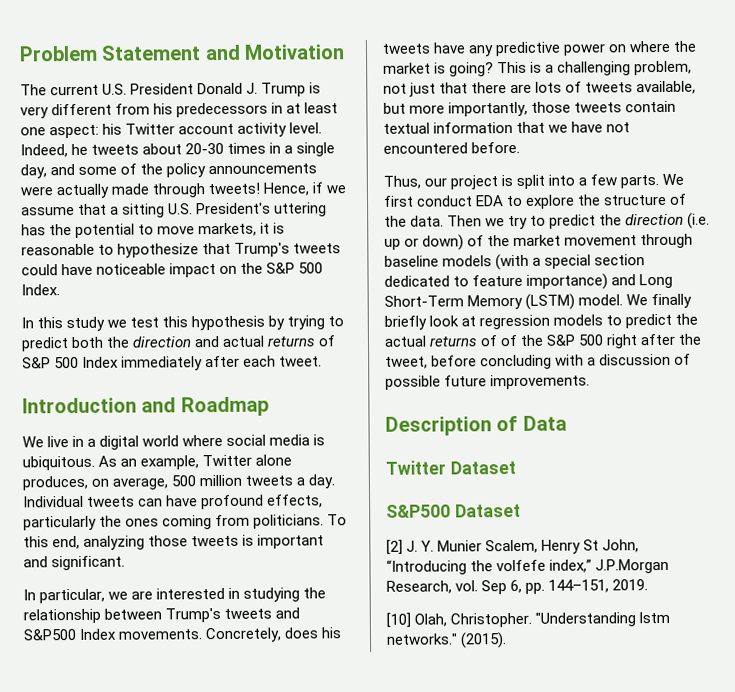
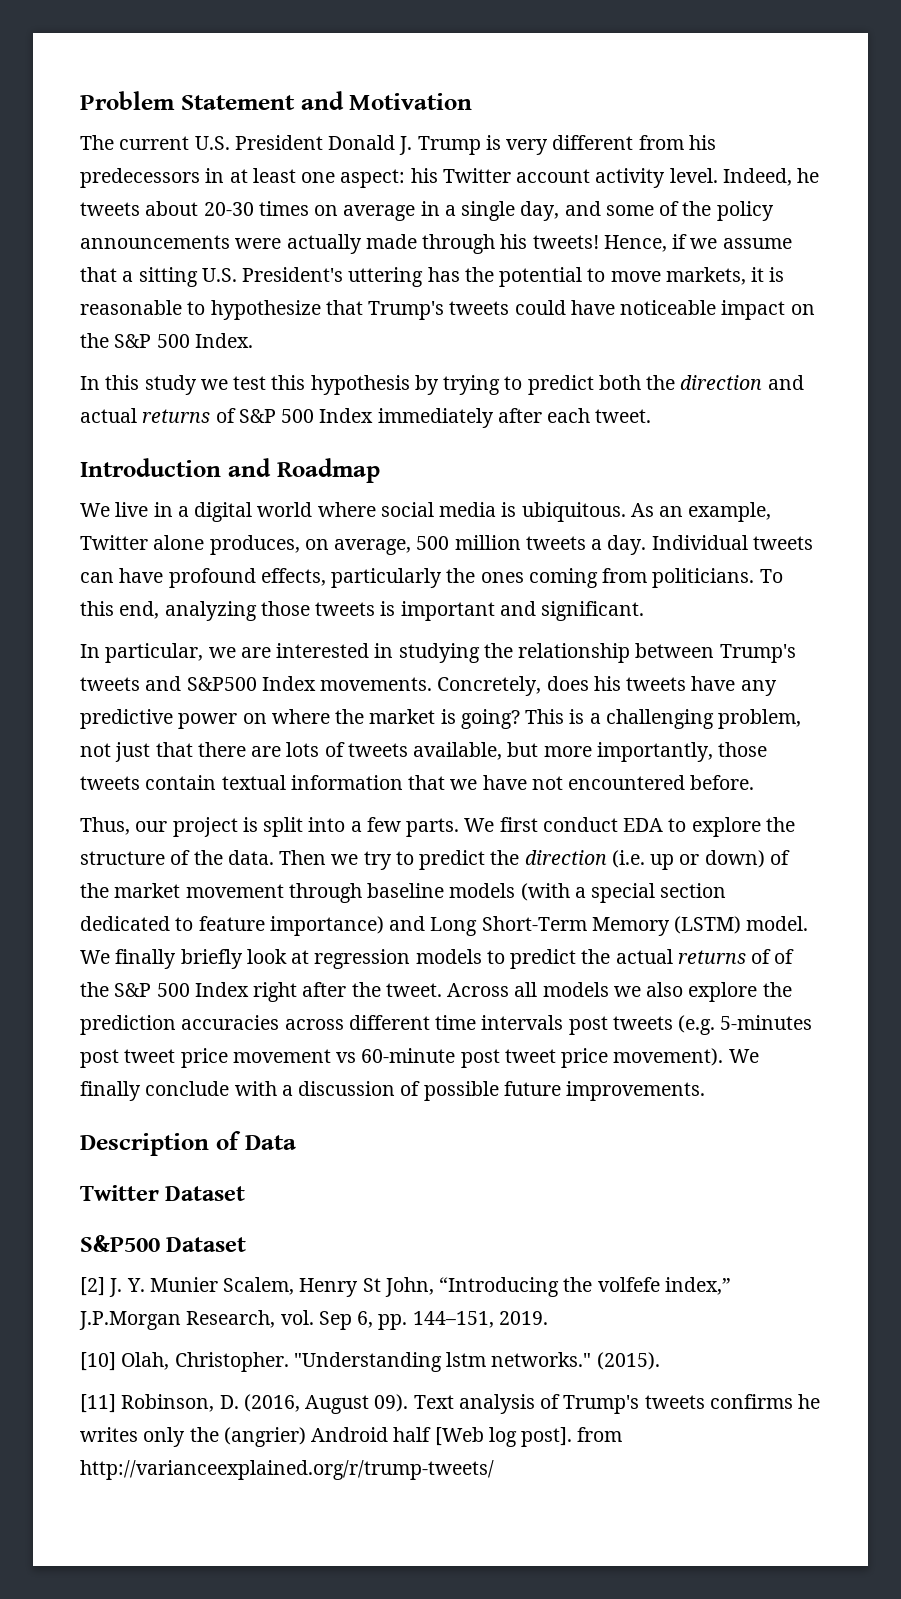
- Indeed, he tweets about 20-30 times in a single day, and some of the policy announcements were actually made through tweets!
+ Indeed, he tweets about 20-30 times on average in a single day, and some of the policy announcements were actually made through his tweets!
- We finally briefly look at regression models to predict the actual returns of of the S&P 500 right after the tweet, before concluding with a discussion of possible future improvements.
+ We finally briefly look at regression models to predict the actual returns of of the S&P 500 Index right after the tweet. Across all models we also explore the prediction accuracies across different time intervals post tweets (e.g. 5-minutes post tweet price movement vs 60-minute post tweet price movement). We finally conclude with a discussion of possible future improvements.
+ [11] Robinson, D. (2016, August 09). Text analysis of Trump's tweets confirms he writes only the (angrier) Android half [Web log post]. from http://varianceexplained.org/r/trump-tweets/

